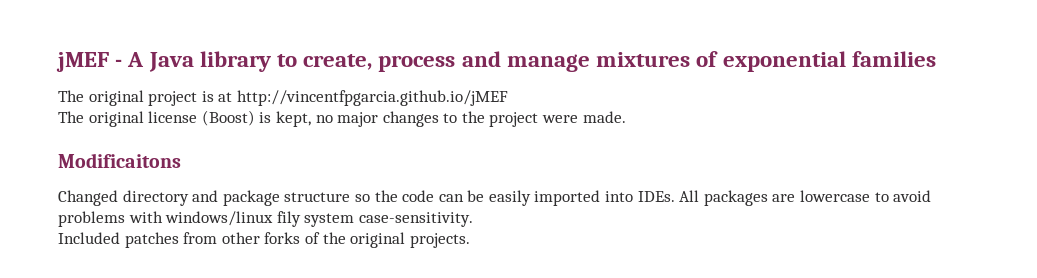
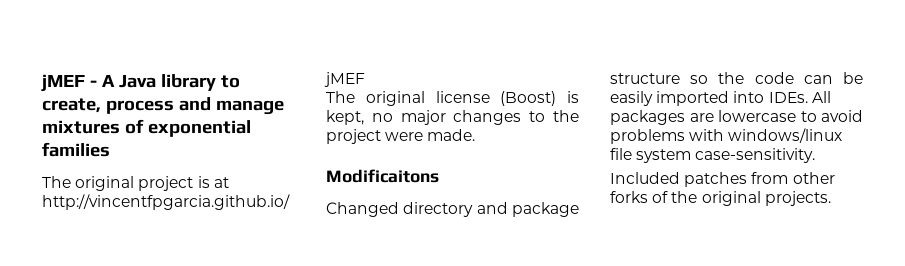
- All packages are lowercase to avoid problems with windows/linux fily system case-sensitivity.
+ All packages are lowercase to avoid problems with windows/linux file system case-sensitivity.

